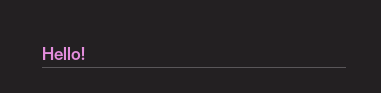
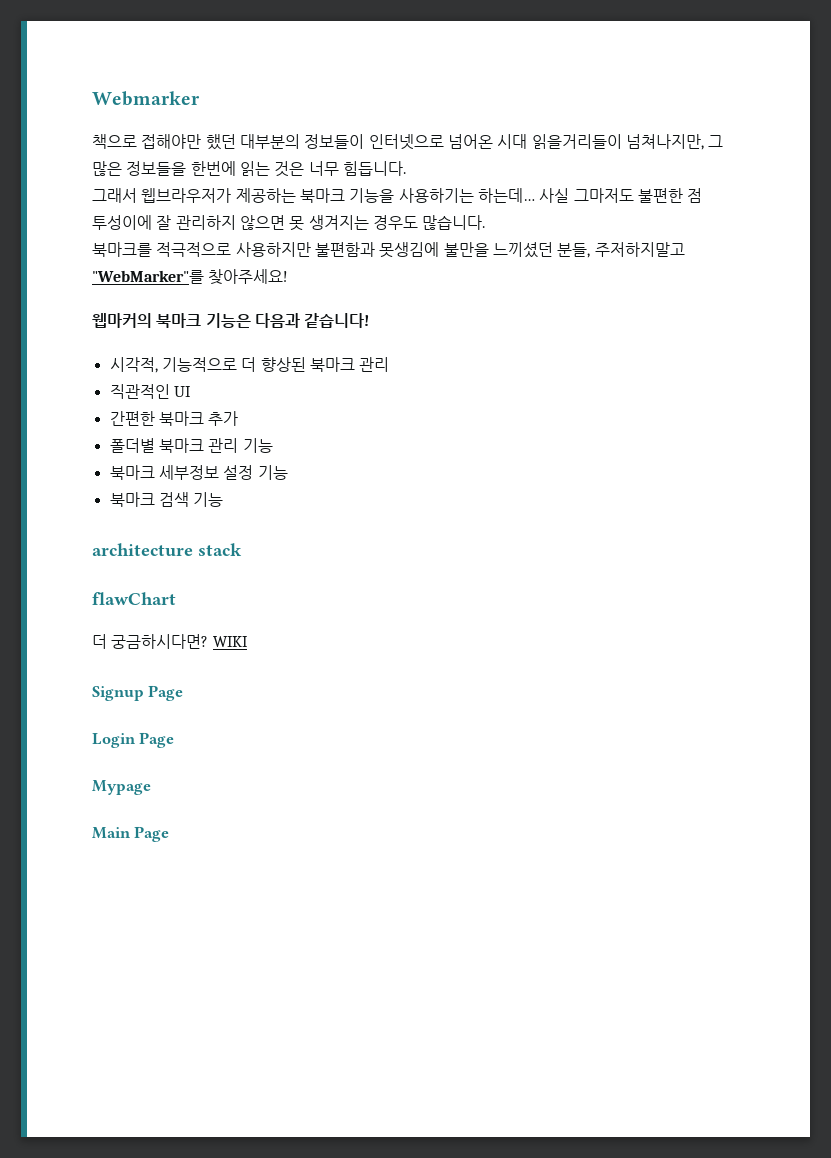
- Hello!
+ Webmarker
+ 책으로 접해야만 했던 대부분의 정보들이 인터넷으로 넘어온 시대 읽을거리들이 넘쳐나지만, 그 많은 정보들을 한번에 읽는 것은 너무 힘듭니다.
+ 그래서 웹브라우저가 제공하는 북마크 기능을 사용하기는 하는데… 사실 그마저도 불편한 점 투성이에 잘 관리하지 않으면 못 생겨지는 경우도 많습니다.
+ 북마크를 적극적으로 사용하지만 불편함과 못생김에 불만을 느끼셨던 분들, 주저하지말고 "WebMarker"를 찾아주세요!
+ 웹마커의 북마크 기능은 다음과 같습니다!
+ 시각적, 기능적으로 더 향상된 북마크 관리
+ 직관적인 UI
+ 간편한 북마크 추가
+ 폴더별 북마크 관리 기능
+ 북마크 세부정보 설정 기능
+ 북마크 검색 기능
+ architecture stack
+ flawChart
+ 더 궁금하시다면? WIKI
+ Signup Page
+ Login Page
+ Mypage
+ Main Page

